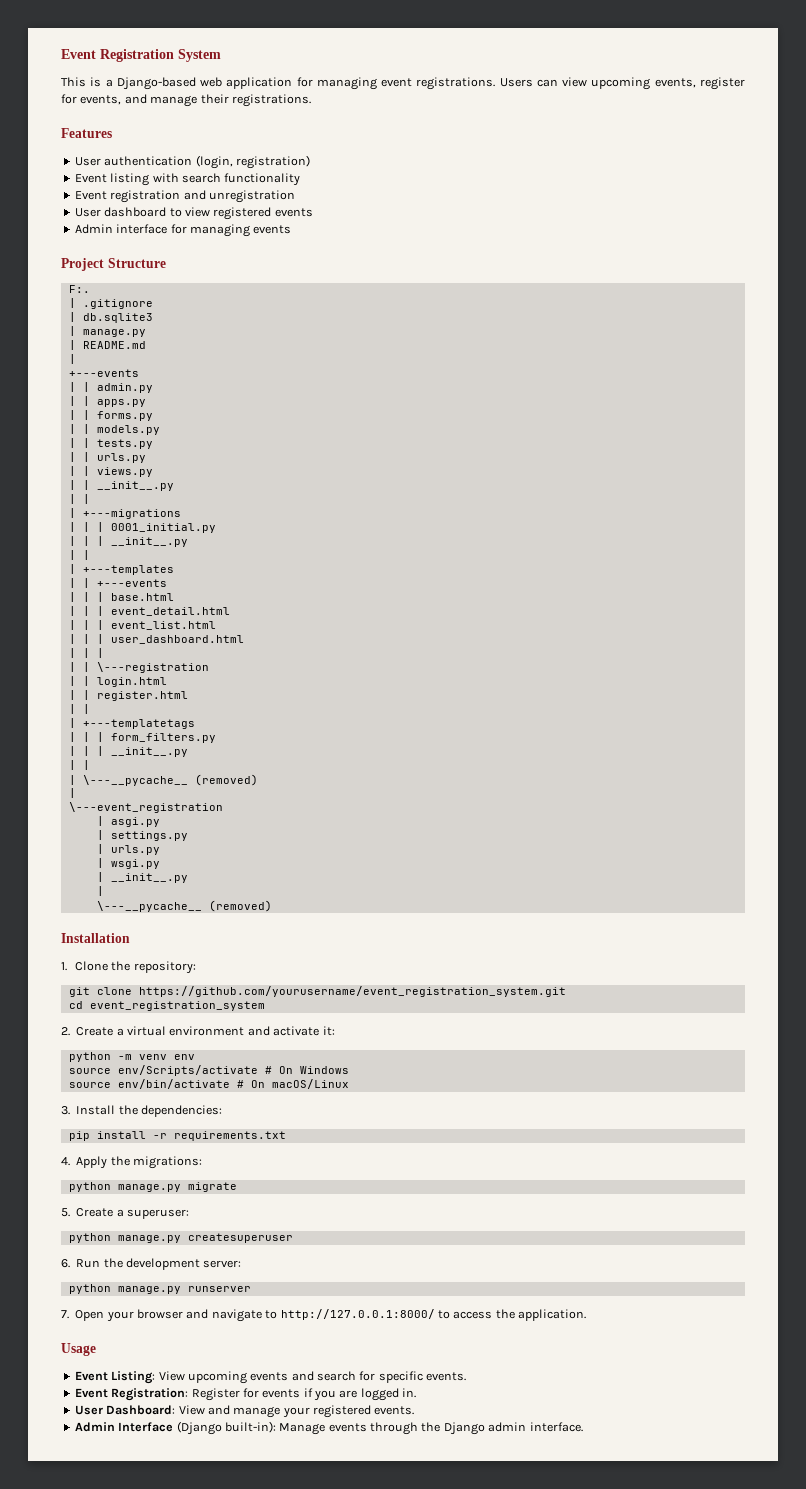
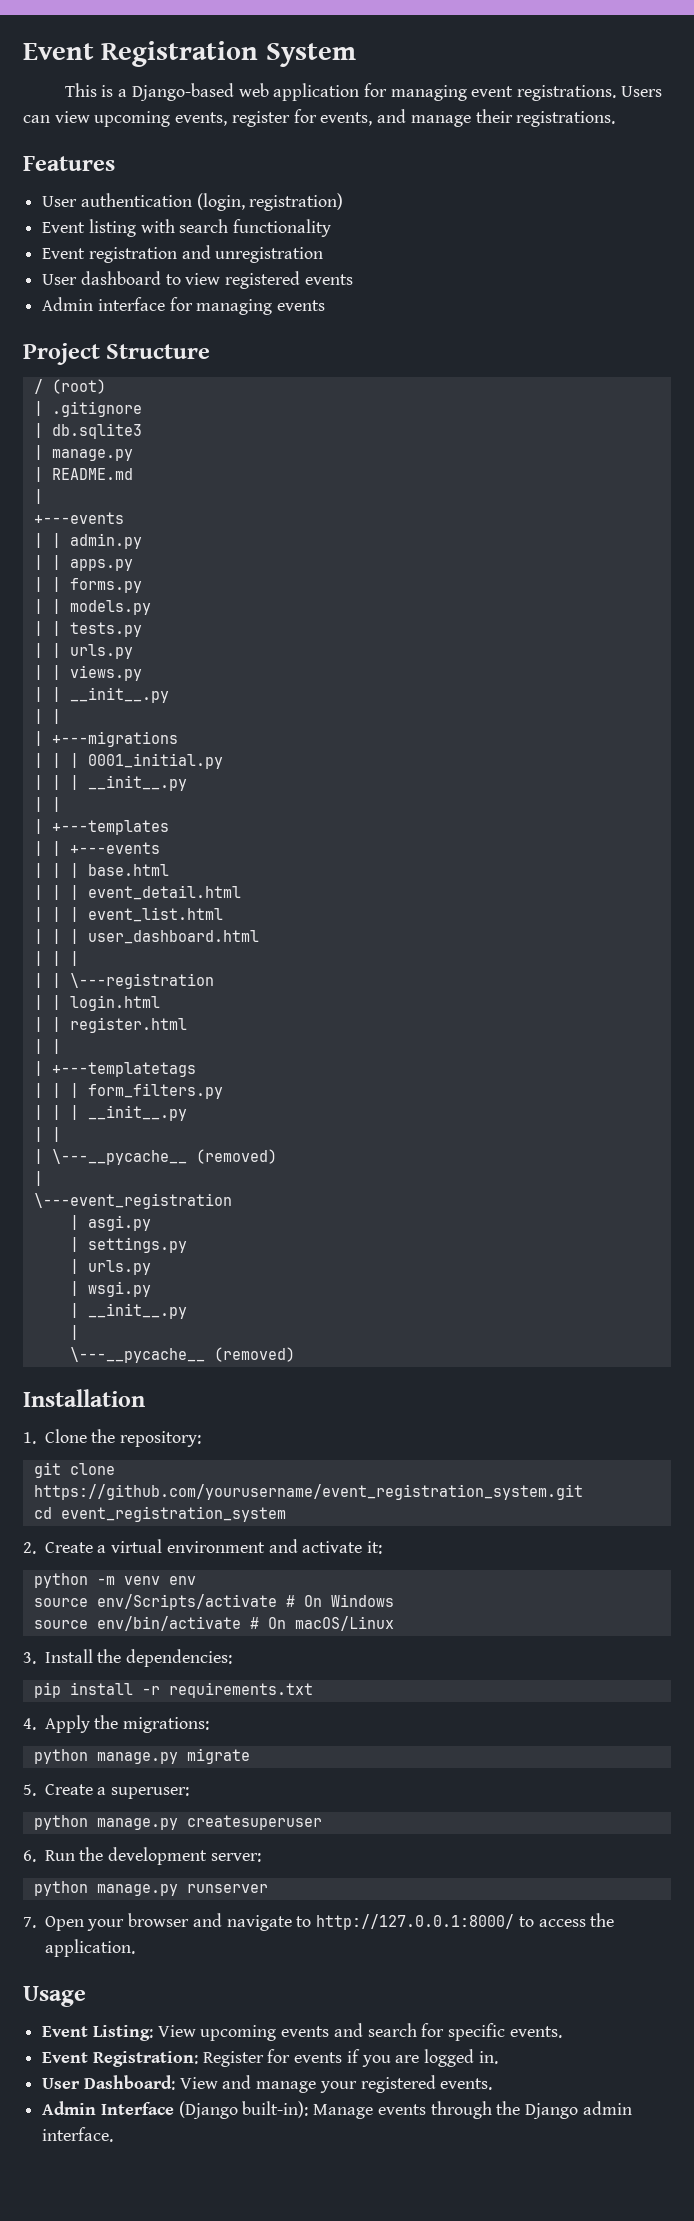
- F:.
+ / (root)

